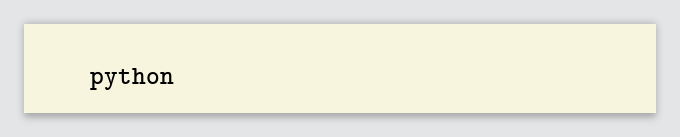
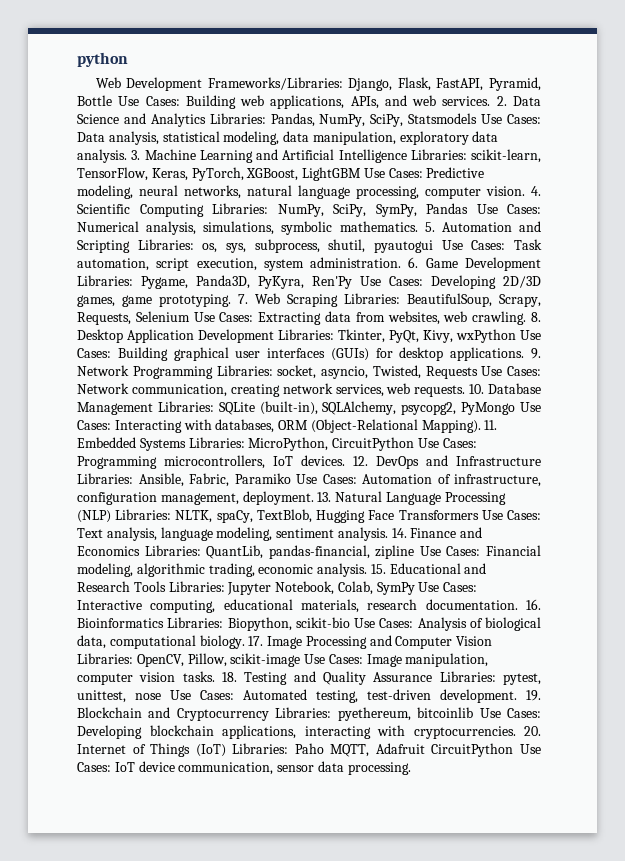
+ Web Development Frameworks/Libraries: Django, Flask, FastAPI, Pyramid, Bottle Use Cases: Building web applications, APIs, and web services. 2. Data Science and Analytics Libraries: Pandas, NumPy, SciPy, Statsmodels Use Cases: Data analysis, statistical modeling, data manipulation, exploratory data analysis. 3. Machine Learning and Artificial Intelligence Libraries: scikit-learn, TensorFlow, Keras, PyTorch, XGBoost, LightGBM Use Cases: Predictive modeling, neural networks, natural language processing, computer vision. 4. Scientific Computing Libraries: NumPy, SciPy, SymPy, Pandas Use Cases: Numerical analysis, simulations, symbolic mathematics. 5. Automation and Scripting Libraries: os, sys, subprocess, shutil, pyautogui Use Cases: Task automation, script execution, system administration. 6. Game Development Libraries: Pygame, Panda3D, PyKyra, Ren'Py Use Cases: Developing 2D/3D games, game prototyping. 7. Web Scraping Libraries: BeautifulSoup, Scrapy, Requests, Selenium Use Cases: Extracting data from websites, web crawling. 8. Desktop Application Development Libraries: Tkinter, PyQt, Kivy, wxPython Use Cases: Building graphical user interfaces (GUIs) for desktop applications. 9. Network Programming Libraries: socket, asyncio, Twisted, Requests Use Cases: Network communication, creating network services, web requests. 10. Database Management Libraries: SQLite (built-in), SQLAlchemy, psycopg2, PyMongo Use Cases: Interacting with databases, ORM (Object-Relational Mapping). 11. Embedded Systems Libraries: MicroPython, CircuitPython Use Cases: Programming microcontrollers, IoT devices. 12. DevOps and Infrastructure Libraries: Ansible, Fabric, Paramiko Use Cases: Automation of infrastructure, configuration management, deployment. 13. Natural Language Processing (NLP) Libraries: NLTK, spaCy, TextBlob, Hugging Face Transformers Use Cases: Text analysis, language modeling, sentiment analysis. 14. Finance and Economics Libraries: QuantLib, pandas-financial, zipline Use Cases: Financial modeling, algorithmic trading, economic analysis. 15. Educational and Research Tools Libraries: Jupyter Notebook, Colab, SymPy Use Cases: Interactive computing, educational materials, research documentation. 16. Bioinformatics Libraries: Biopython, scikit-bio Use Cases: Analysis of biological data, computational biology. 17. Image Processing and Computer Vision Libraries: OpenCV, Pillow, scikit-image Use Cases: Image manipulation, computer vision tasks. 18. Testing and Quality Assurance Libraries: pytest, unittest, nose Use Cases: Automated testing, test-driven development. 19. Blockchain and Cryptocurrency Libraries: pyethereum, bitcoinlib Use Cases: Developing blockchain applications, interacting with cryptocurrencies. 20. Internet of Things (IoT) Libraries: Paho MQTT, Adafruit CircuitPython Use Cases: IoT device communication, sensor data processing.

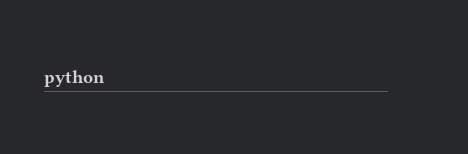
- Web Development Frameworks/Libraries: Django, Flask, FastAPI, Pyramid, Bottle Use Cases: Building web applications, APIs, and web services. 2. Data Science and Analytics Libraries: Pandas, NumPy, SciPy, Statsmodels Use Cases: Data analysis, statistical modeling, data manipulation, exploratory data analysis. 3. Machine Learning and Artificial Intelligence Libraries: scikit-learn, TensorFlow, Keras, PyTorch, XGBoost, LightGBM Use Cases: Predictive modeling, neural networks, natural language processing, computer vision. 4. Scientific Computing Libraries: NumPy, SciPy, SymPy, Pandas Use Cases: Numerical analysis, simulations, symbolic mathematics. 5. Automation and Scripting Libraries: os, sys, subprocess, shutil, pyautogui Use Cases: Task automation, script execution, system administration. 6. Game Development Libraries: Pygame, Panda3D, PyKyra, Ren'Py Use Cases: Developing 2D/3D games, game prototyping. 7. Web Scraping Libraries: BeautifulSoup, Scrapy, Requests, Selenium Use Cases: Extracting data from websites, web crawling. 8. Desktop Application Development Libraries: Tkinter, PyQt, Kivy, wxPython Use Cases: Building graphical user interfaces (GUIs) for desktop applications. 9. Network Programming Libraries: socket, asyncio, Twisted, Requests Use Cases: Network communication, creating network services, web requests. 10. Database Management Libraries: SQLite (built-in), SQLAlchemy, psycopg2, PyMongo Use Cases: Interacting with databases, ORM (Object-Relational Mapping). 11. Embedded Systems Libraries: MicroPython, CircuitPython Use Cases: Programming microcontrollers, IoT devices. 12. DevOps and Infrastructure Libraries: Ansible, Fabric, Paramiko Use Cases: Automation of infrastructure, configuration management, deployment. 13. Natural Language Processing (NLP) Libraries: NLTK, spaCy, TextBlob, Hugging Face Transformers Use Cases: Text analysis, language modeling, sentiment analysis. 14. Finance and Economics Libraries: QuantLib, pandas-financial, zipline Use Cases: Financial modeling, algorithmic trading, economic analysis. 15. Educational and Research Tools Libraries: Jupyter Notebook, Colab, SymPy Use Cases: Interactive computing, educational materials, research documentation. 16. Bioinformatics Libraries: Biopython, scikit-bio Use Cases: Analysis of biological data, computational biology. 17. Image Processing and Computer Vision Libraries: OpenCV, Pillow, scikit-image Use Cases: Image manipulation, computer vision tasks. 18. Testing and Quality Assurance Libraries: pytest, unittest, nose Use Cases: Automated testing, test-driven development. 19. Blockchain and Cryptocurrency Libraries: pyethereum, bitcoinlib Use Cases: Developing blockchain applications, interacting with cryptocurrencies. 20. Internet of Things (IoT) Libraries: Paho MQTT, Adafruit CircuitPython Use Cases: IoT device communication, sensor data processing.

